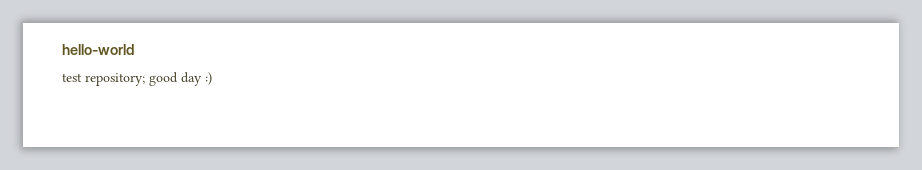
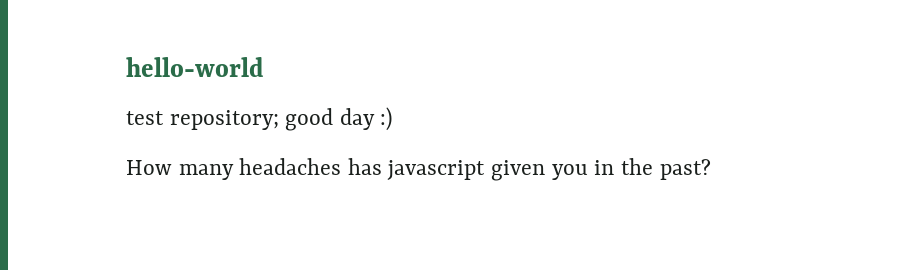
+ How many headaches has javascript given you in the past?

